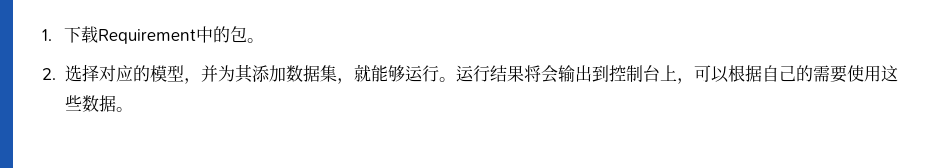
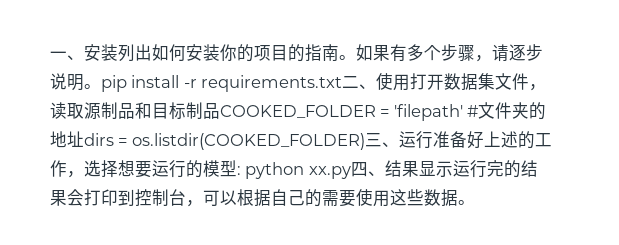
- 1.下载Requirement中的包。
- 2.选择对应的模型，并为其添加数据集，就能够运行。运行结果将会输出到控制台上，可以根据自己的需要使用这些数据。
+ 一、安装列出如何安装你的项目的指南。如果有多个步骤，请逐步说明。pip install -r requirements.txt二、使用打开数据集文件，读取源制品和目标制品COOKED_FOLDER = 'filepath' #文件夹的地址dirs = os.listdir(COOKED_FOLDER)三、运行准备好上述的工作，选择想要运行的模型: python xx.py四、结果显示运行完的结果会打印到控制台，可以根据自己的需要使用这些数据。

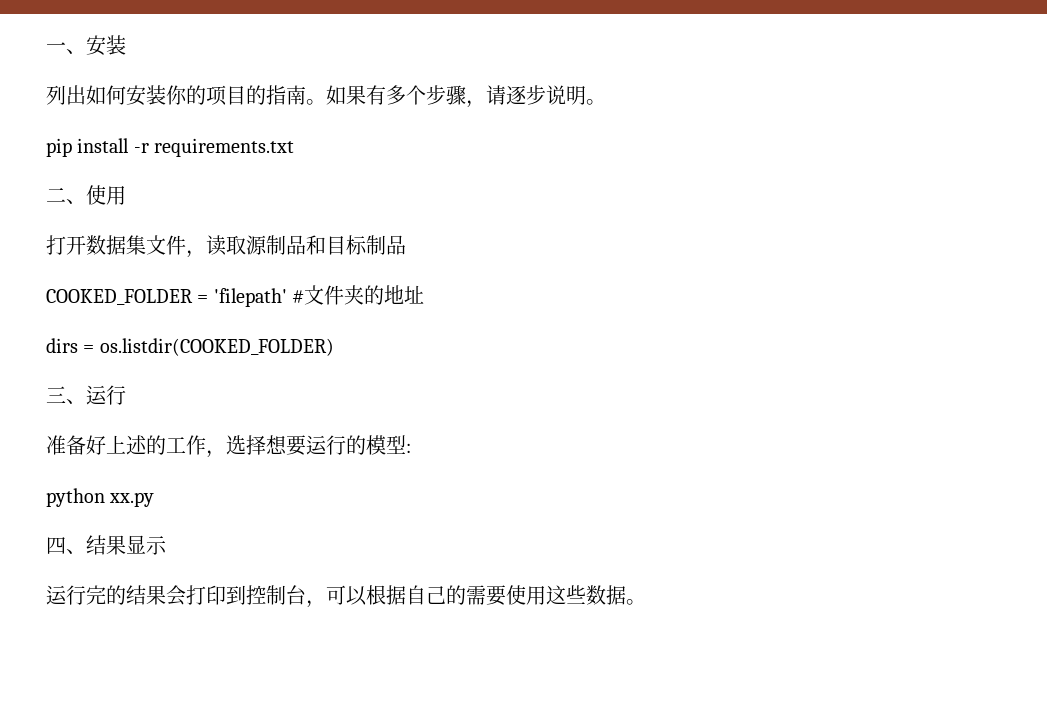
- 一、安装列出如何安装你的项目的指南。
+ 一、安装
+ 列出如何安装你的项目的指南。
- 如果有多个步骤，请逐步说明。pip install -r requirements.txt二、使用打开数据集文件，读取源制品和目标制品COOKED_FOLDER = 'filepath' #文件夹的地址dirs = os.listdir(COOKED_FOLDER)三、运行准备好上述的工作，选择想要运行的模型: python xx.py四、结果显示运行完的结果会打印到控制台，可以根据自己的需要使用这些数据。
+ 如果有多个步骤，请逐步说明。
+ pip install -r requirements.txt
+ 二、使用
+ 打开数据集文件，读取源制品和目标制品
+ COOKED_FOLDER = 'filepath' #文件夹的地址
+ dirs = os.listdir(COOKED_FOLDER)
+ 三、运行
+ 准备好上述的工作，选择想要运行的模型:
+ python xx.py
+ 四、结果显示
+ 运行完的结果会打印到控制台，可以根据自己的需要使用这些数据。

